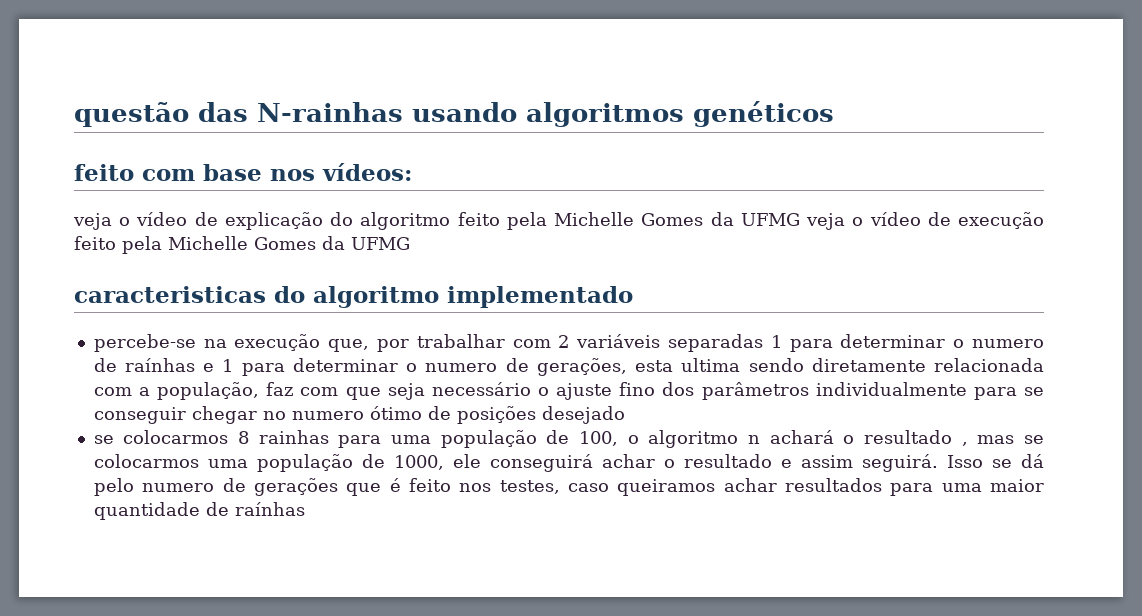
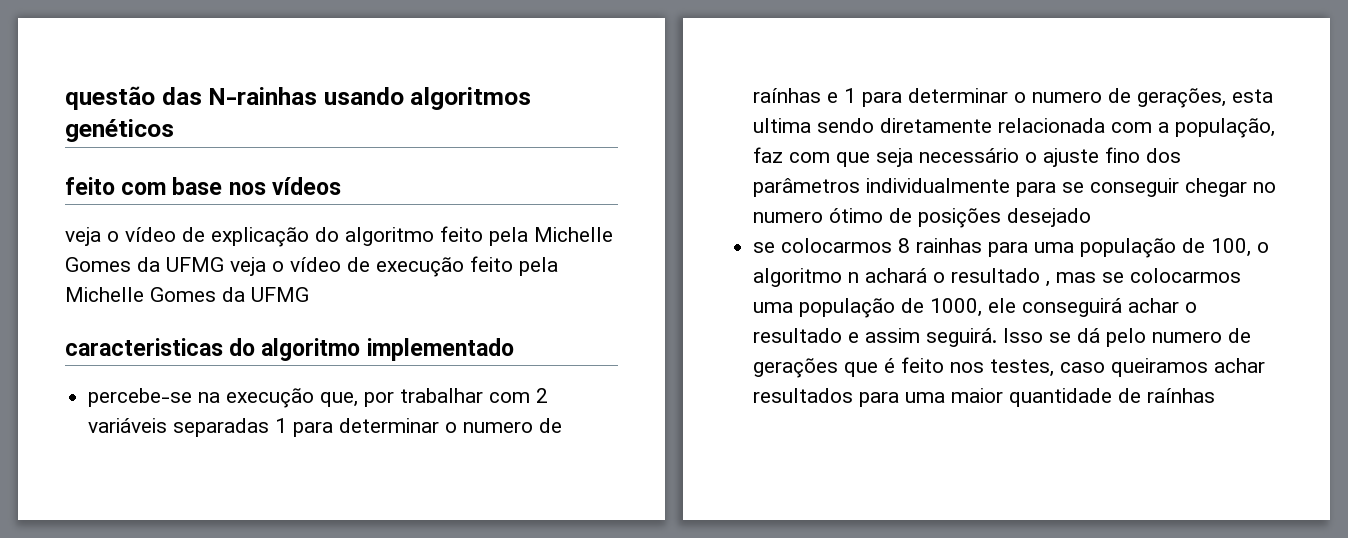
- feito com base nos vídeos:
+ feito com base nos vídeos

